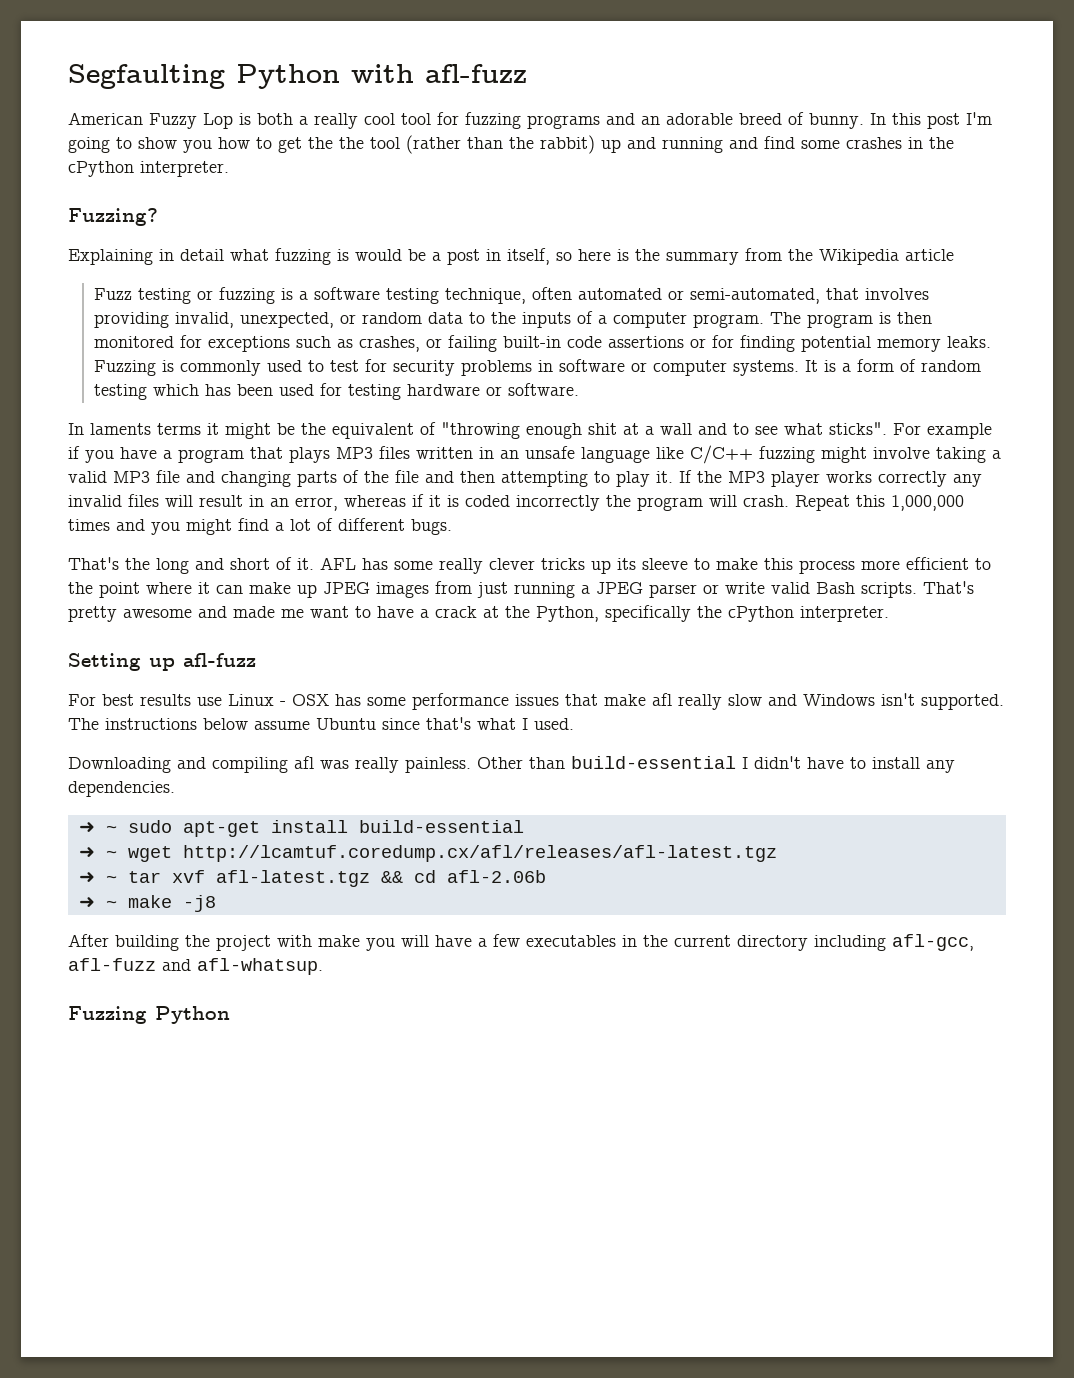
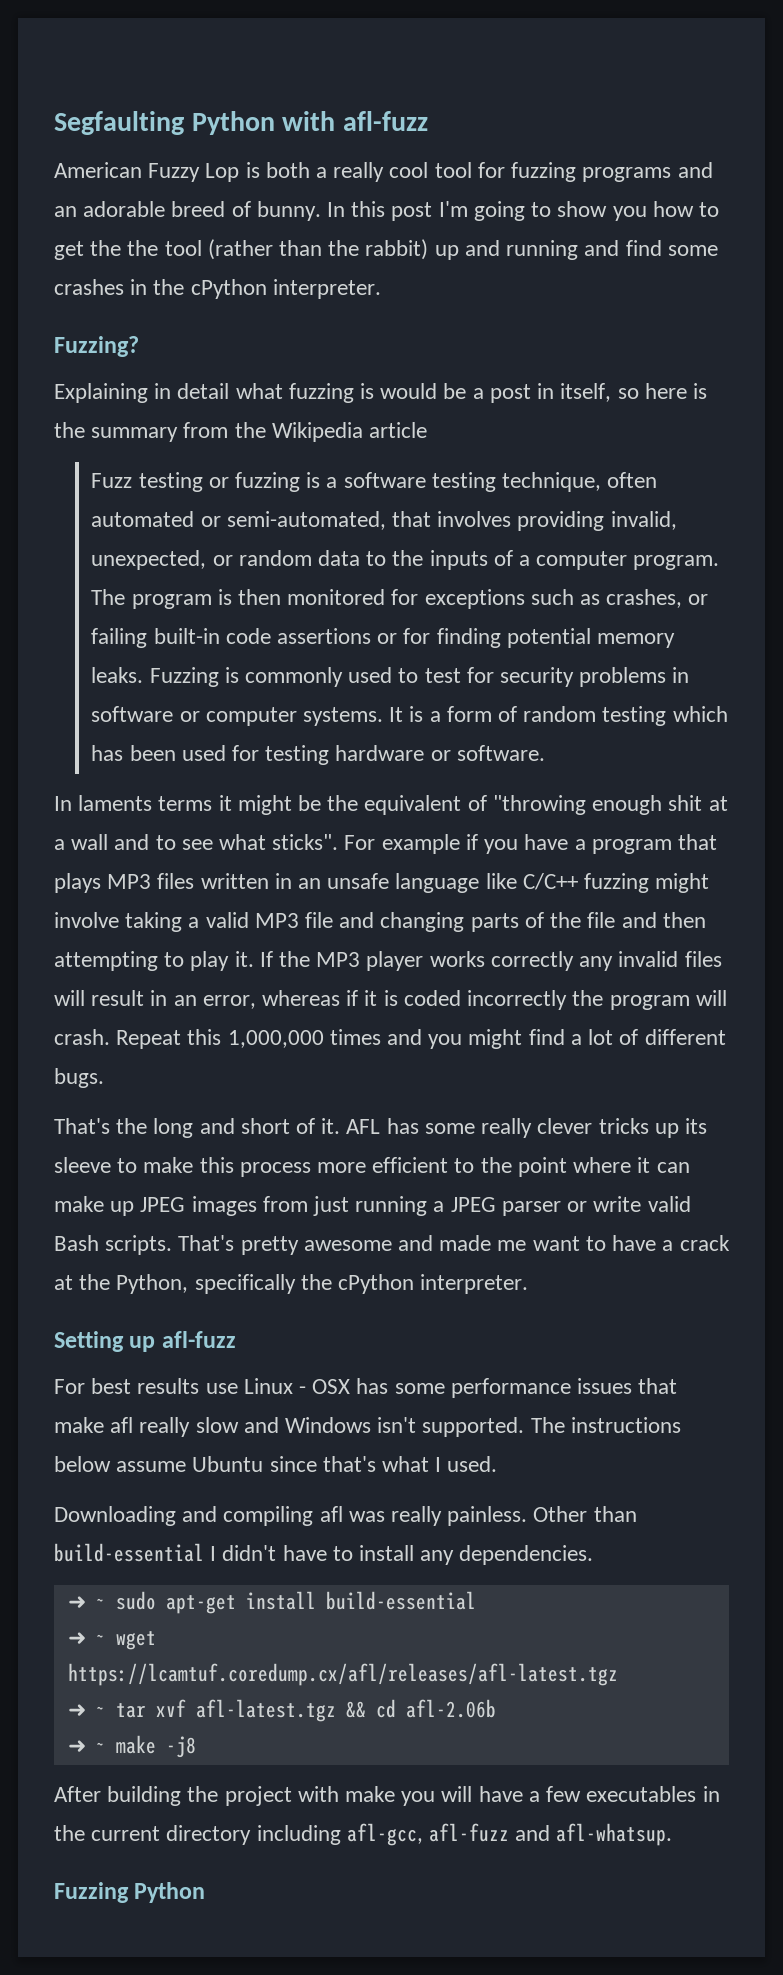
- ➜ ~ wget http://lcamtuf.coredump.cx/afl/releases/afl-latest.tgz
+ ➜ ~ wget https://lcamtuf.coredump.cx/afl/releases/afl-latest.tgz

